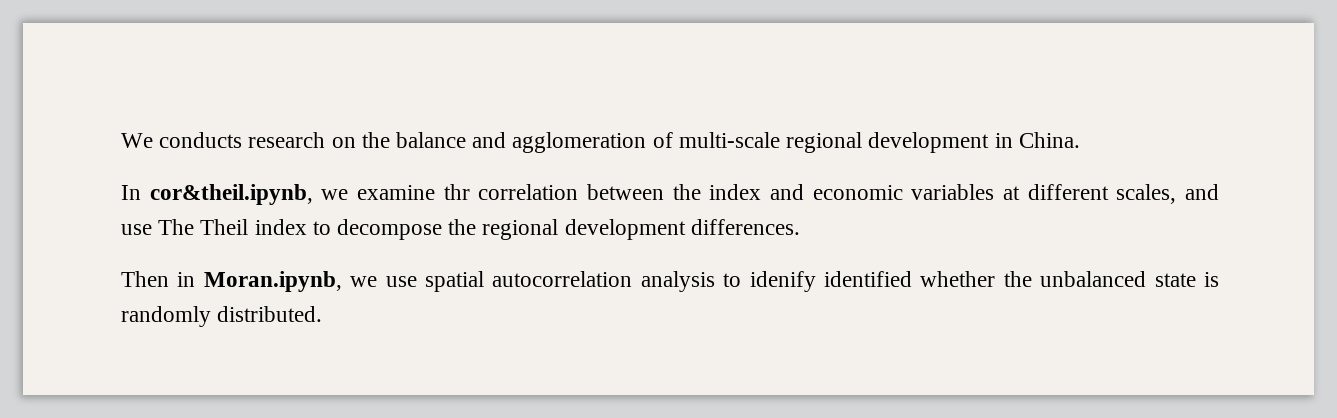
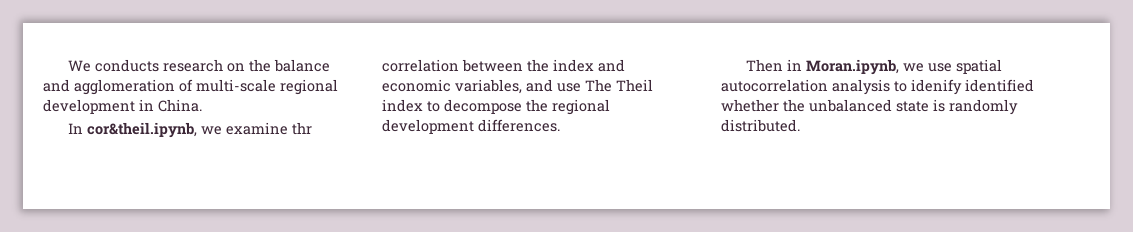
- In cor&theil.ipynb, we examine thr correlation between the index and economic variables at different scales, and use The Theil index to decompose the regional development differences.
+ In cor&theil.ipynb, we examine thr correlation between the index and economic variables, and use The Theil index to decompose the regional development differences.

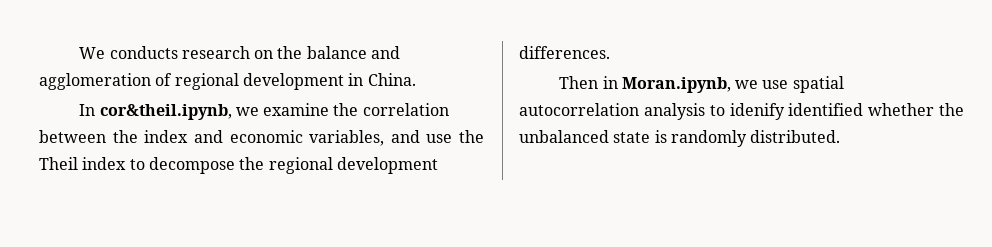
- We conducts research on the balance and agglomeration of multi-scale regional development in China.
+ We conducts research on the balance and agglomeration of regional development in China.
- In cor&theil.ipynb, we examine thr correlation between the index and economic variables, and use The Theil index to decompose the regional development differences.
+ In cor&theil.ipynb, we examine the correlation between the index and economic variables, and use the Theil index to decompose the regional development differences.

